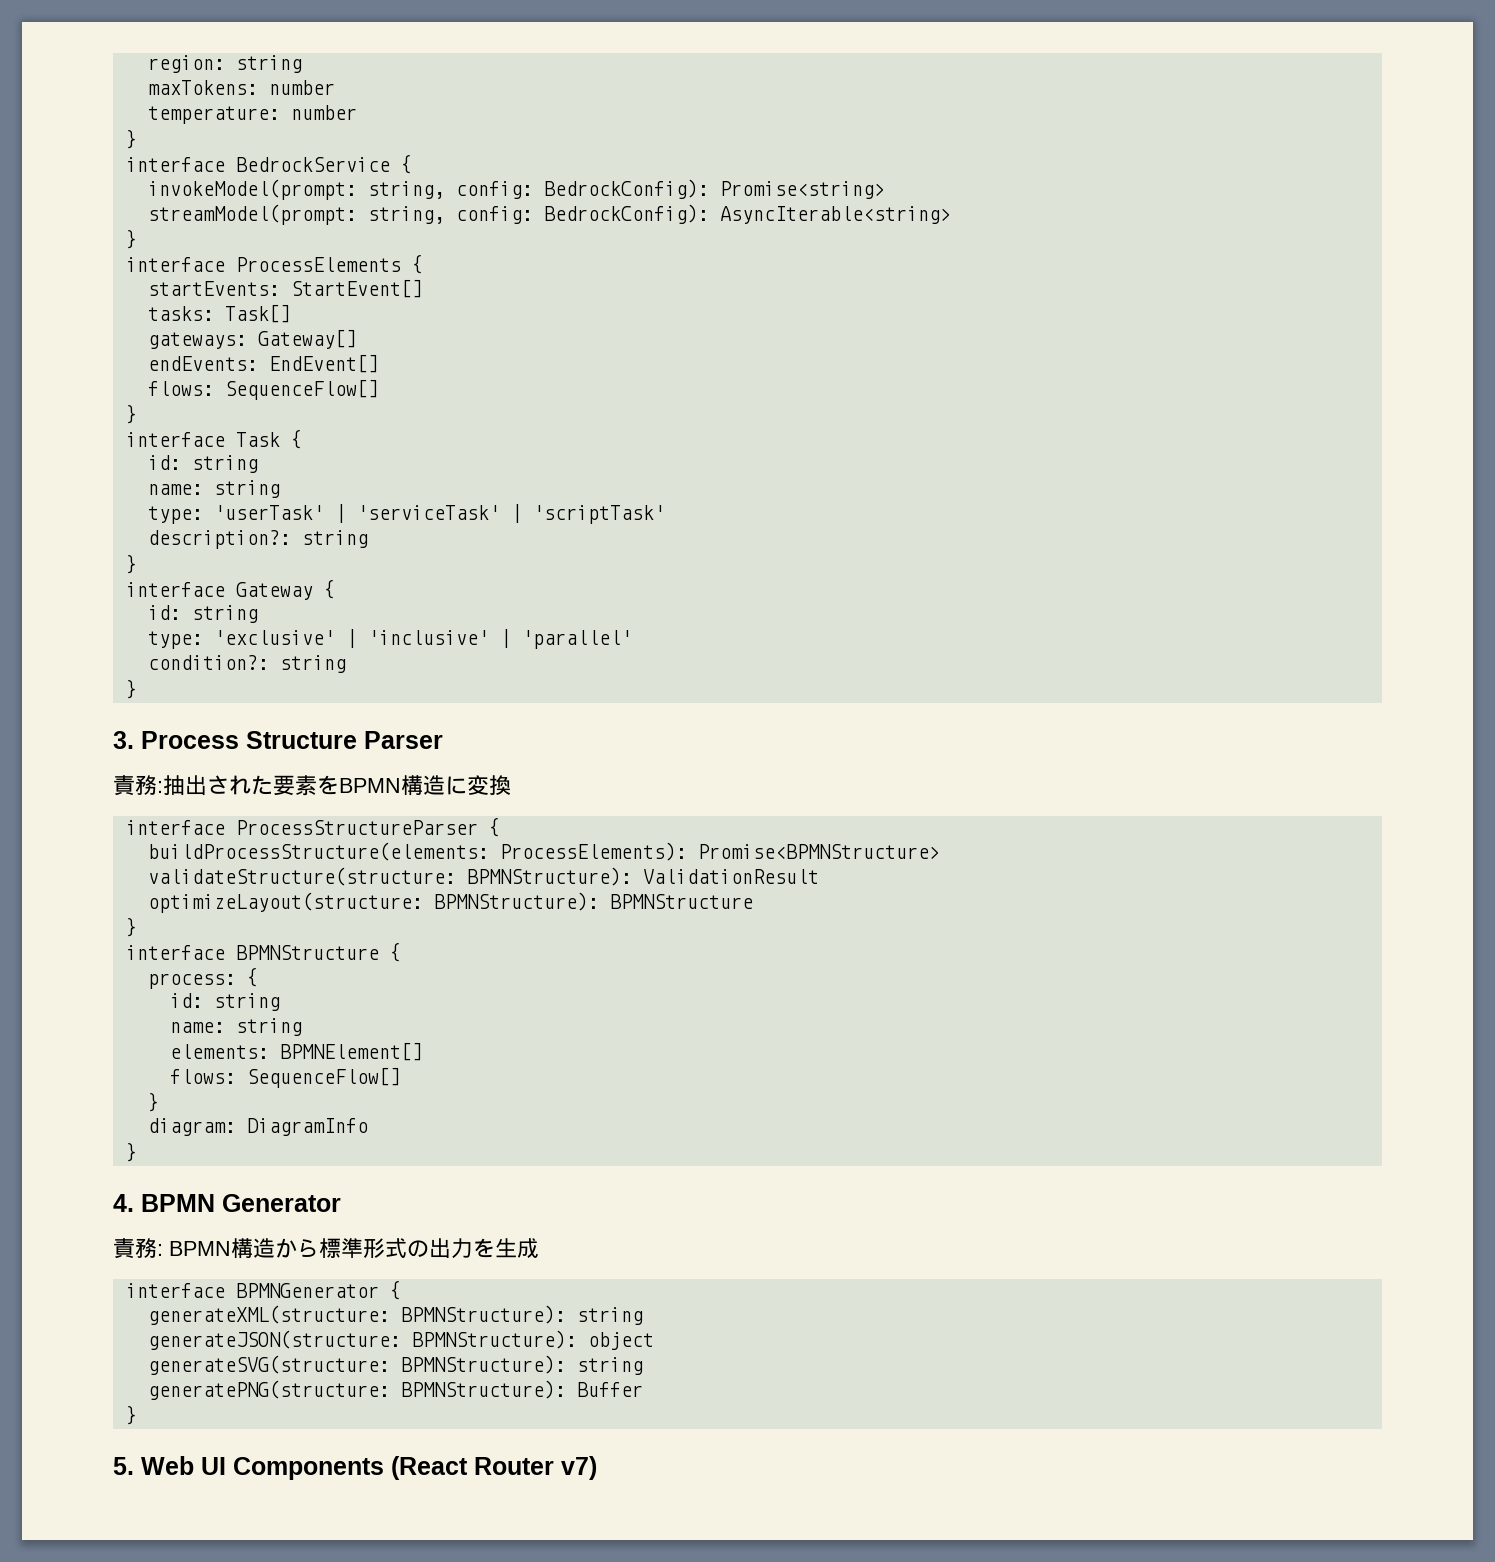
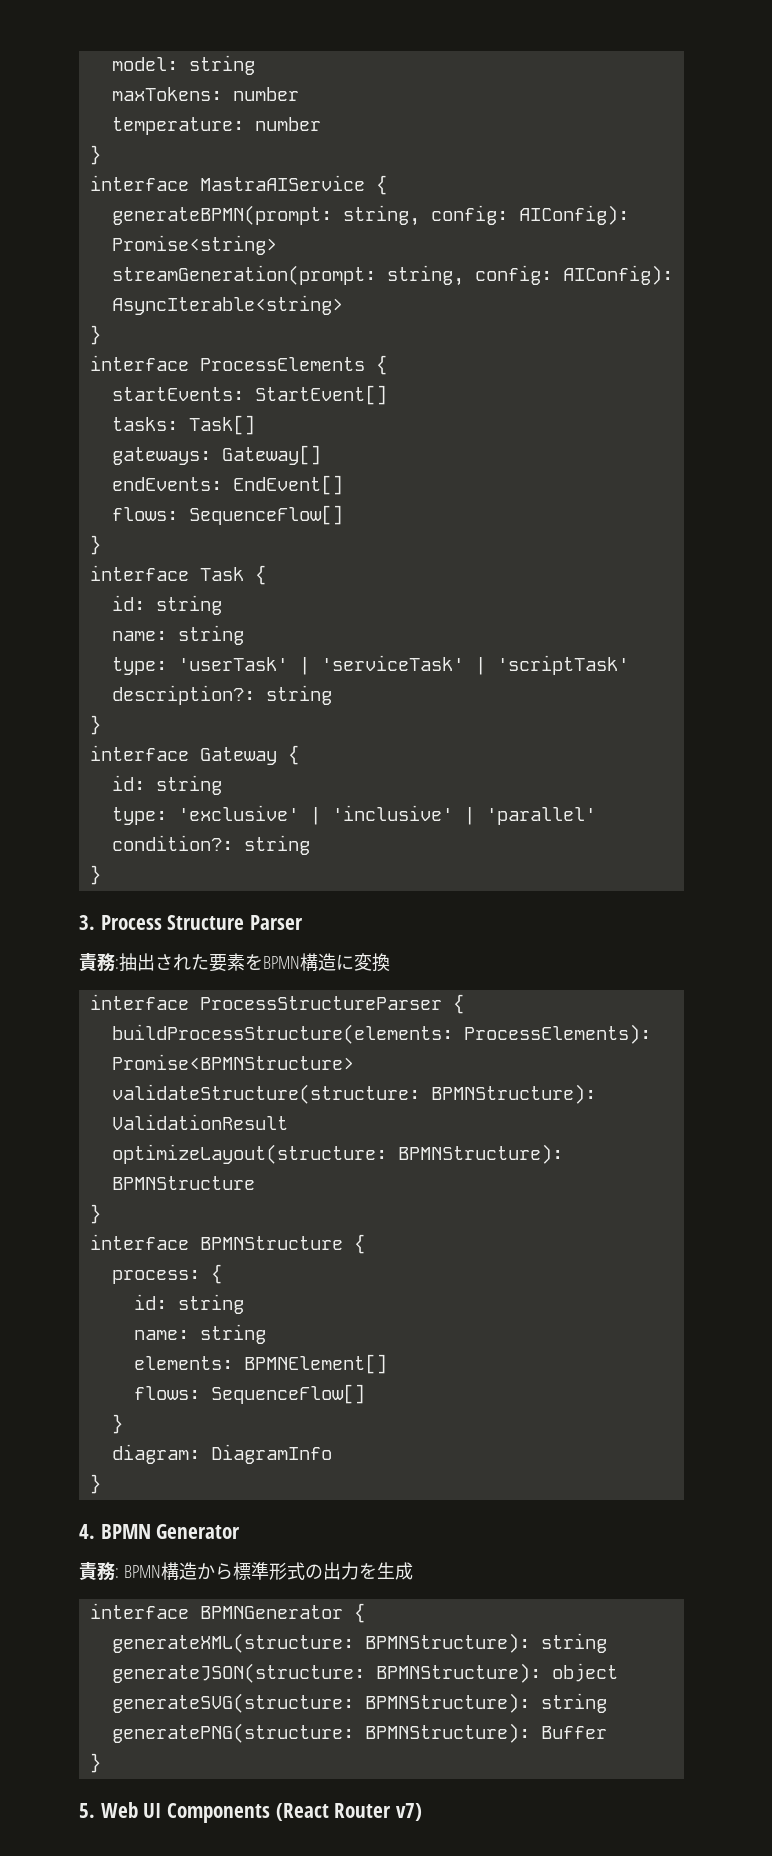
- region: string
+ model: string
- interface BedrockService {
- invokeModel(prompt: string, config: BedrockConfig): Promise<string>
+ interface MastraAIService {
+ generateBPMN(prompt: string, config: AIConfig): Promise<string>
- streamModel(prompt: string, config: BedrockConfig): AsyncIterable<string>
+ streamGeneration(prompt: string, config: AIConfig): AsyncIterable<string>

